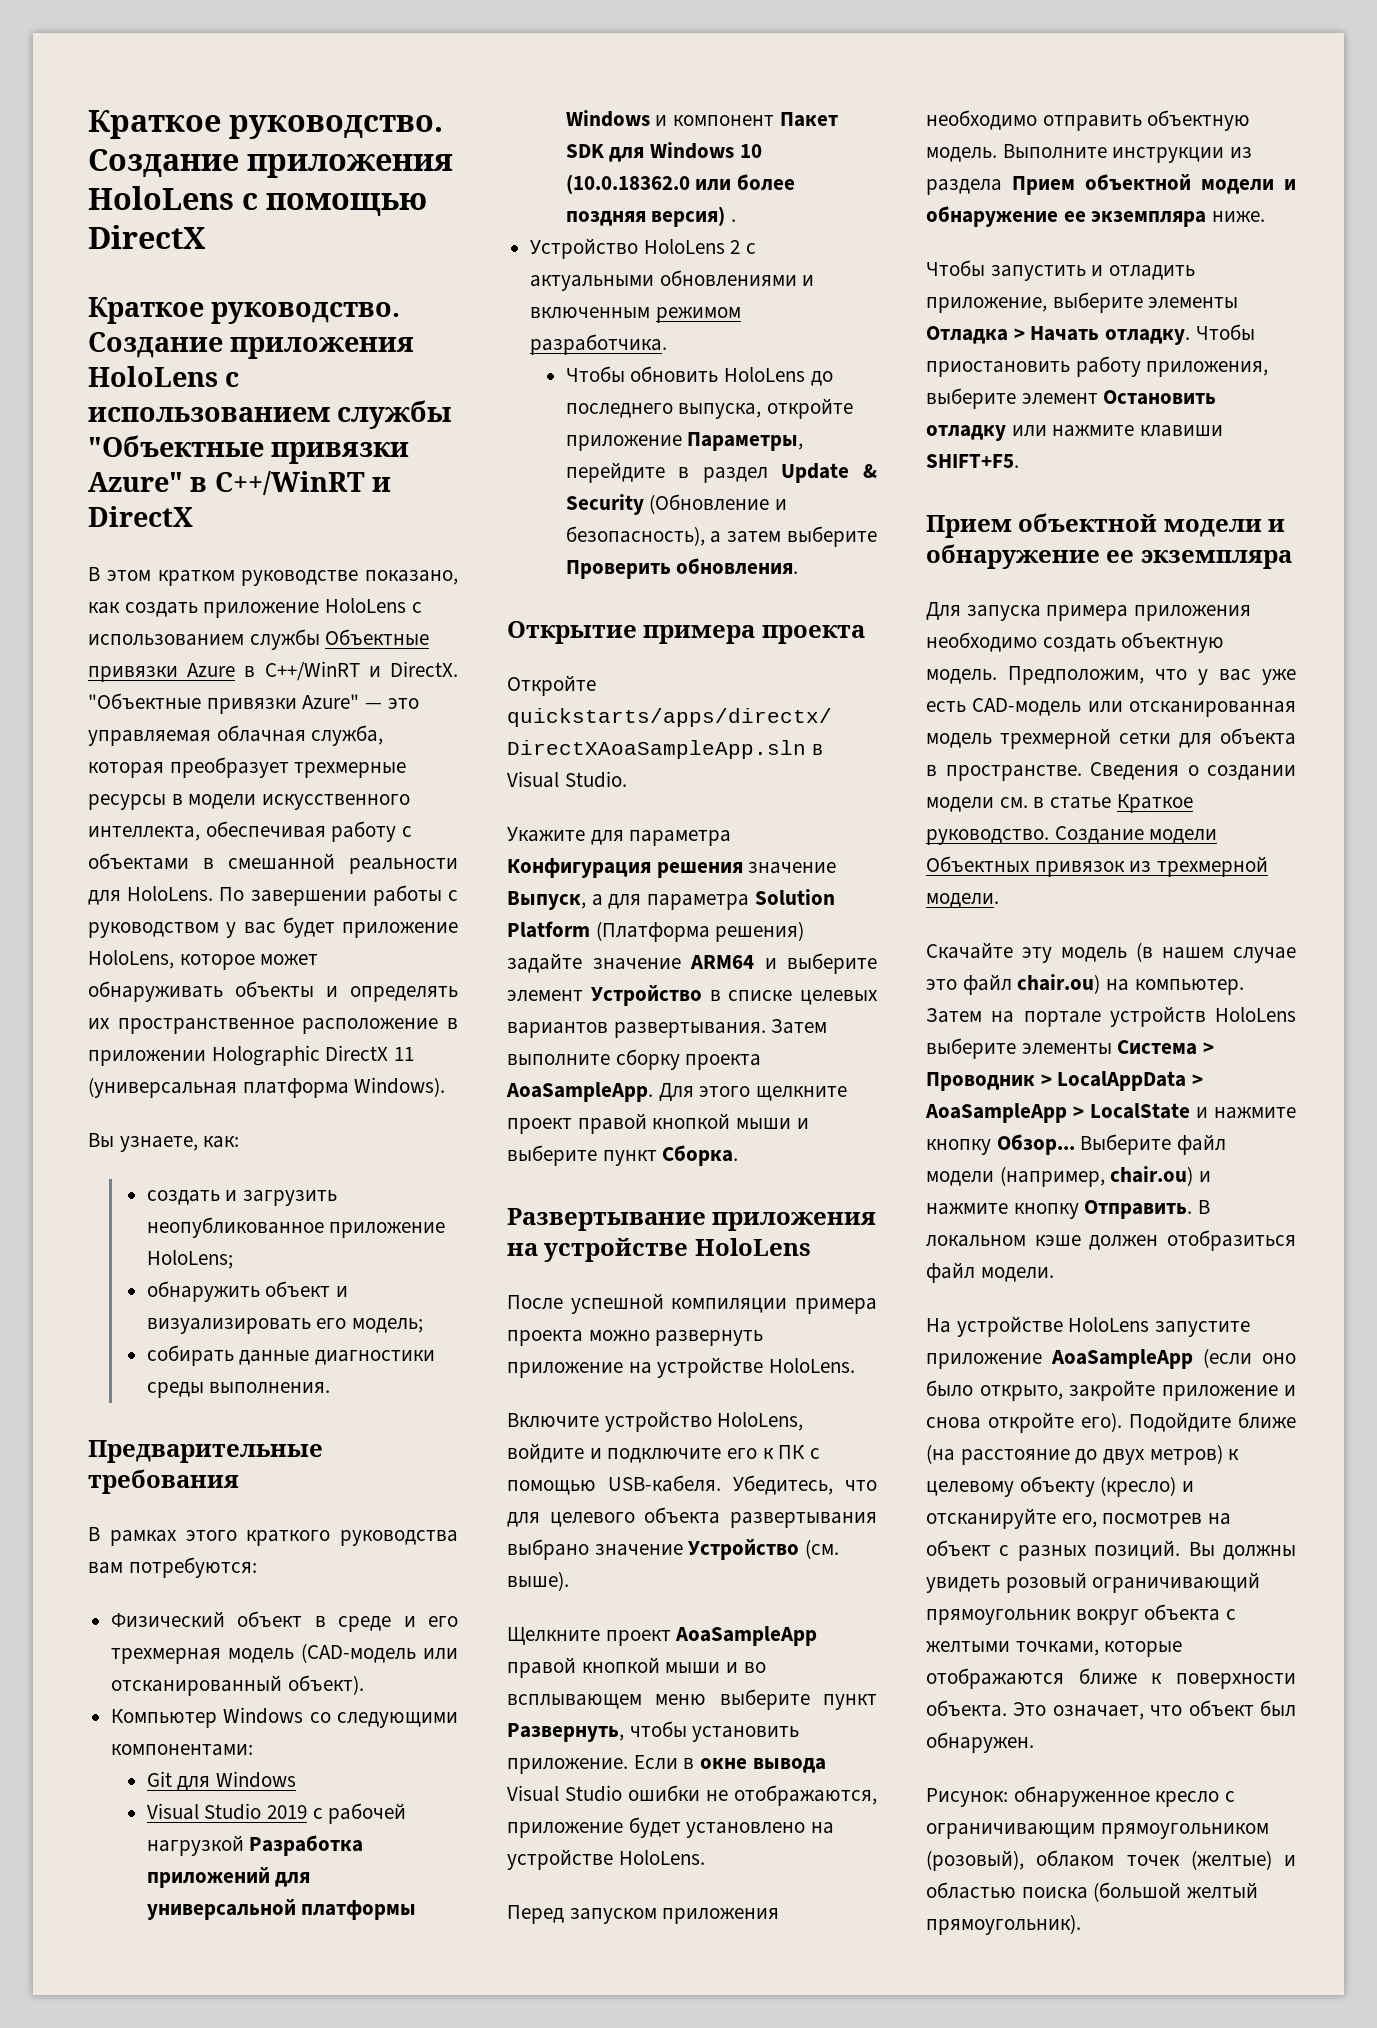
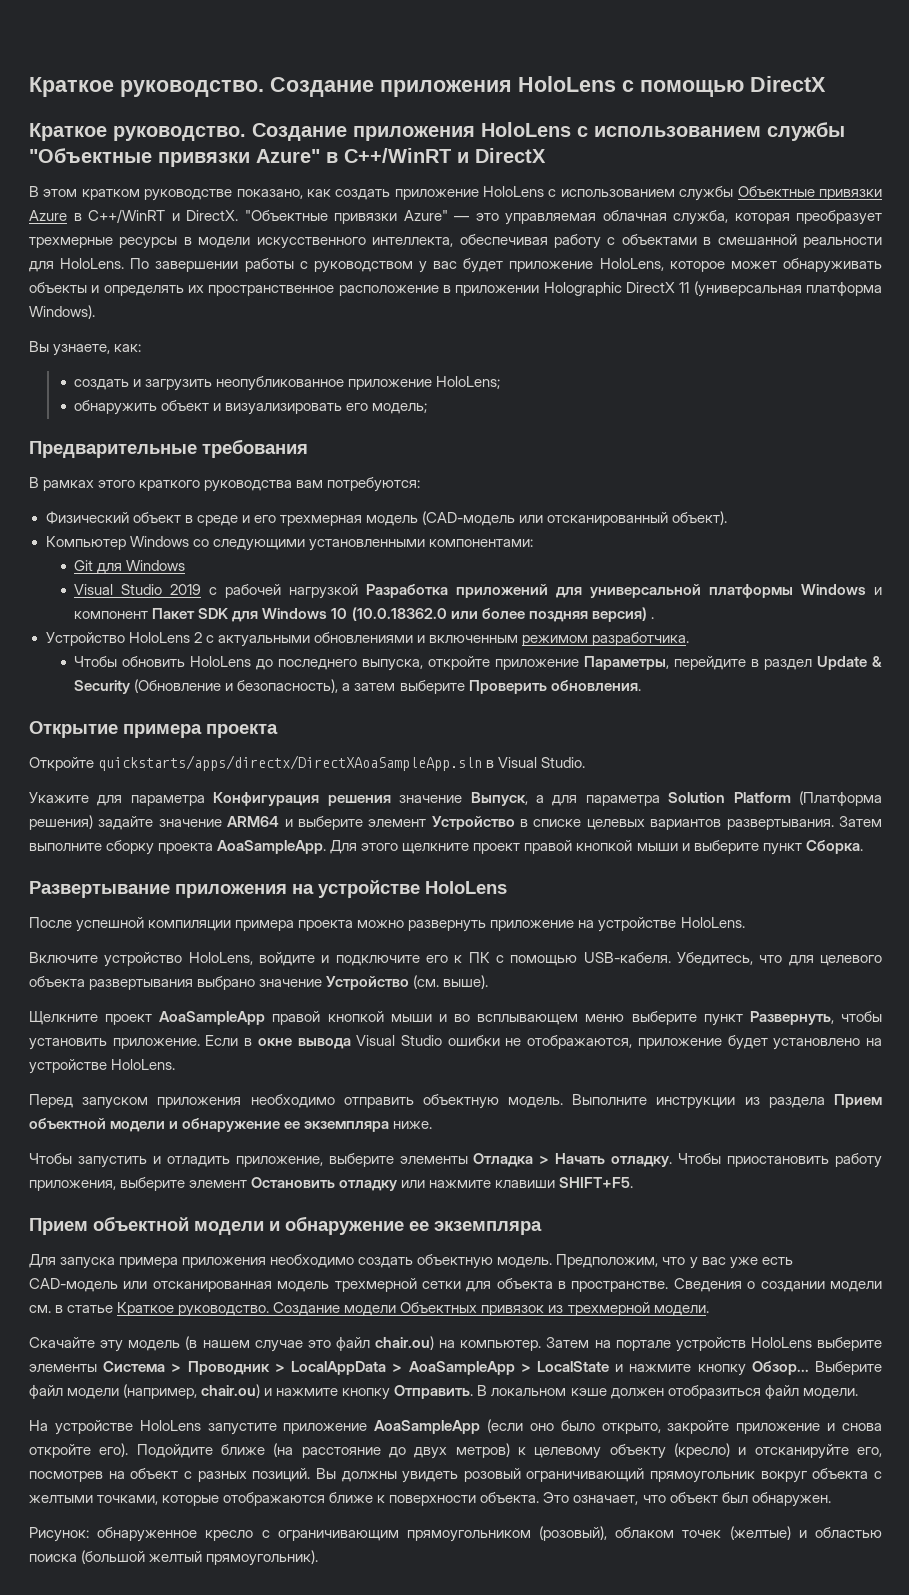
- собирать данные диагностики среды выполнения.
- Компьютер Windows со следующими компонентами:
+ Компьютер Windows со следующими установленными компонентами:

